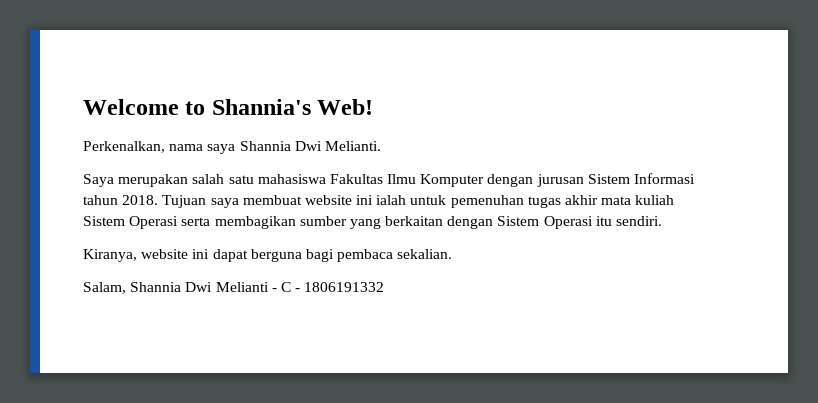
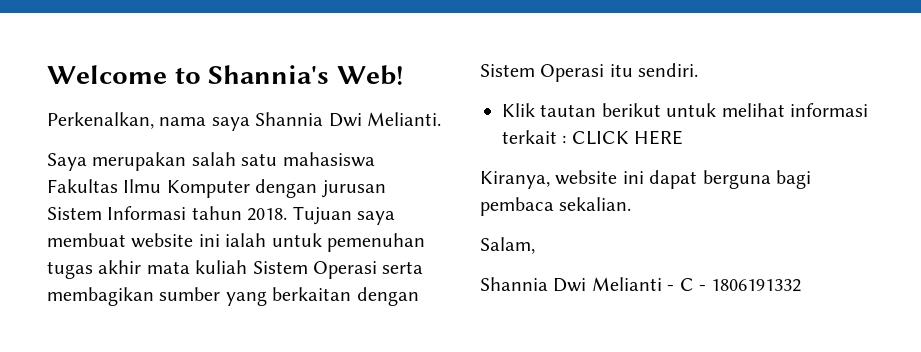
+ Klik tautan berikut untuk melihat informasi terkait : CLICK HERE
- Salam, Shannia Dwi Melianti - C - 1806191332
+ Salam,
+ Shannia Dwi Melianti - C - 1806191332

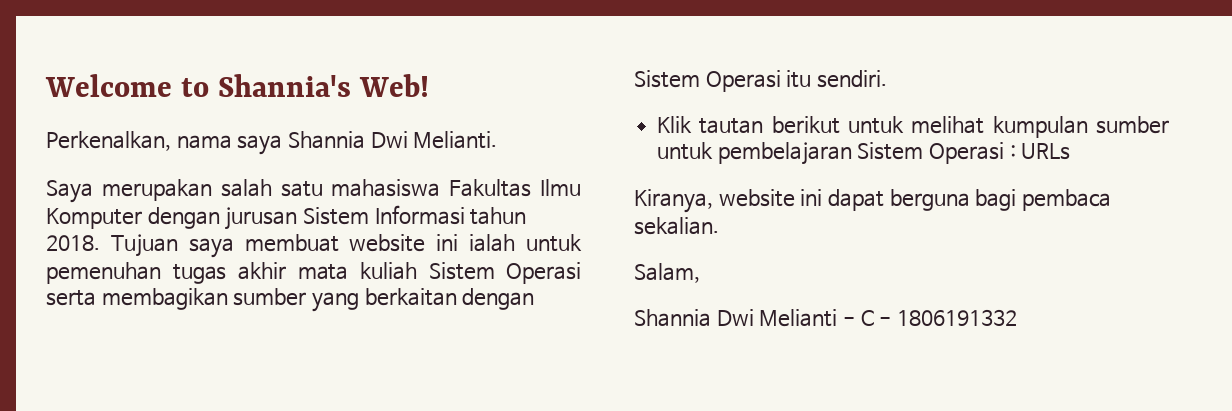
- Klik tautan berikut untuk melihat informasi terkait : CLICK HERE
+ Klik tautan berikut untuk melihat kumpulan sumber untuk pembelajaran Sistem Operasi : URLs

